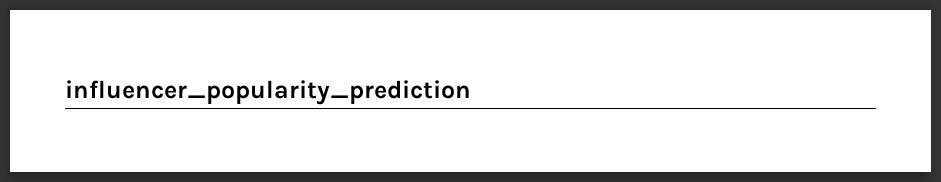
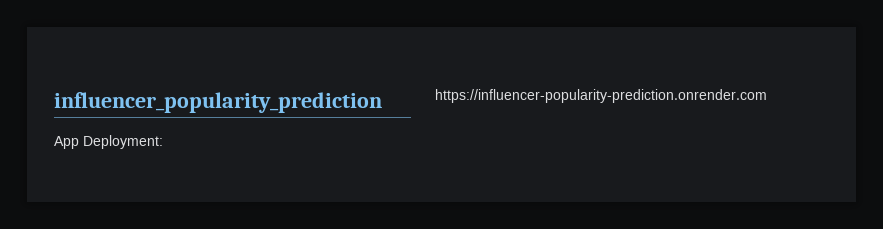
+ App Deployment: https://influencer-popularity-prediction.onrender.com

